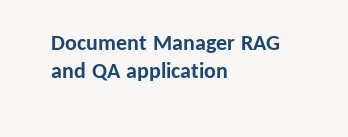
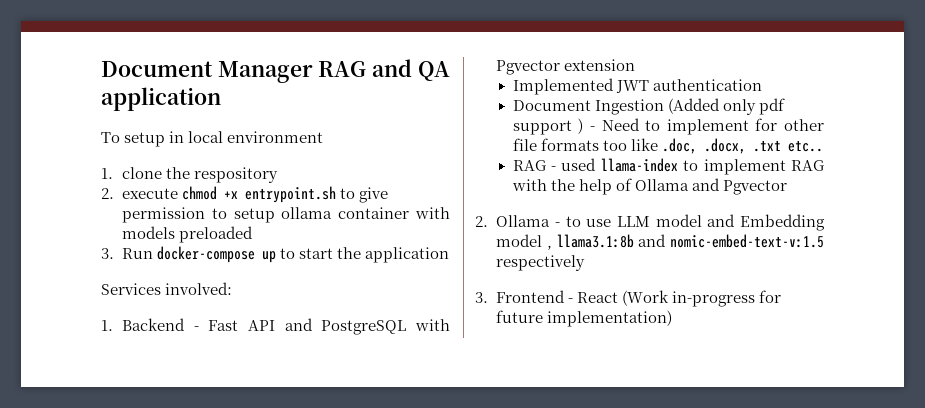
+ To setup in local environment
+ 1. clone the respository
+ 2. execute chmod +x entrypoint.sh to give permission to setup ollama container with models preloaded
+ 3. Run docker-compose up to start the application
+ Services involved:
+ 1. Backend - Fast API and PostgreSQL with Pgvector extension
+ Implemented JWT authentication
+ Document Ingestion (Added only pdf support ) - Need to implement for other file formats too like .doc, .docx, .txt etc..
+ RAG - used llama-index to implement RAG with the help of Ollama and Pgvector
+ 2. Ollama - to use LLM model and Embedding model , llama3.1:8b and nomic-embed-text-v:1.5 respectively
+ 3. Frontend - React (Work in-progress for future implementation)

